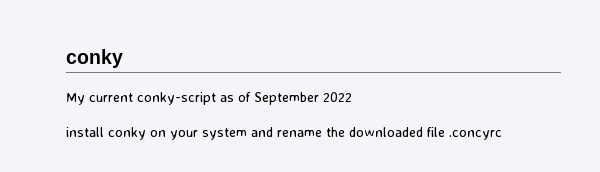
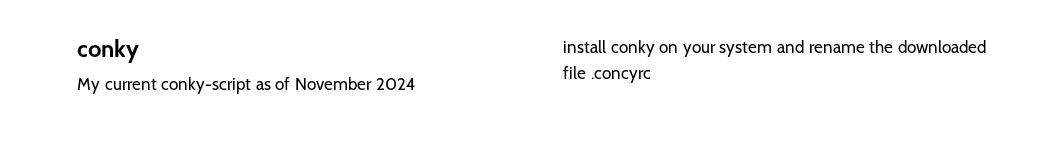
- My current conky-script as of September 2022
+ My current conky-script as of November 2024

